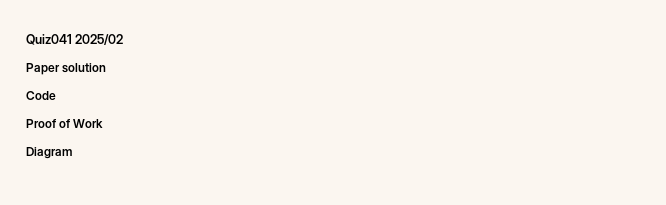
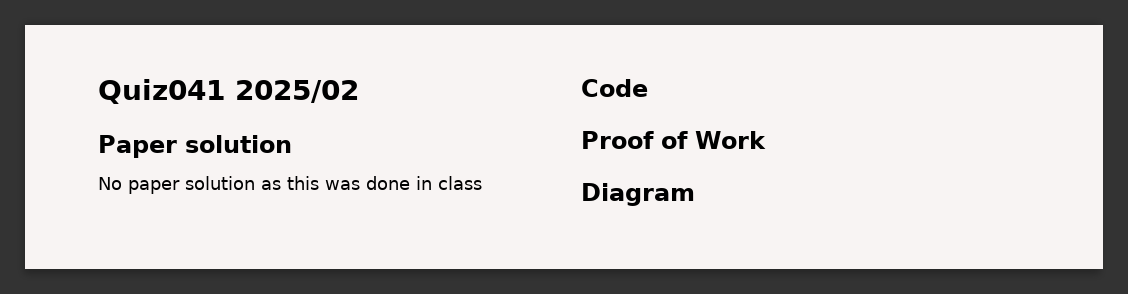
+ No paper solution as this was done in class

